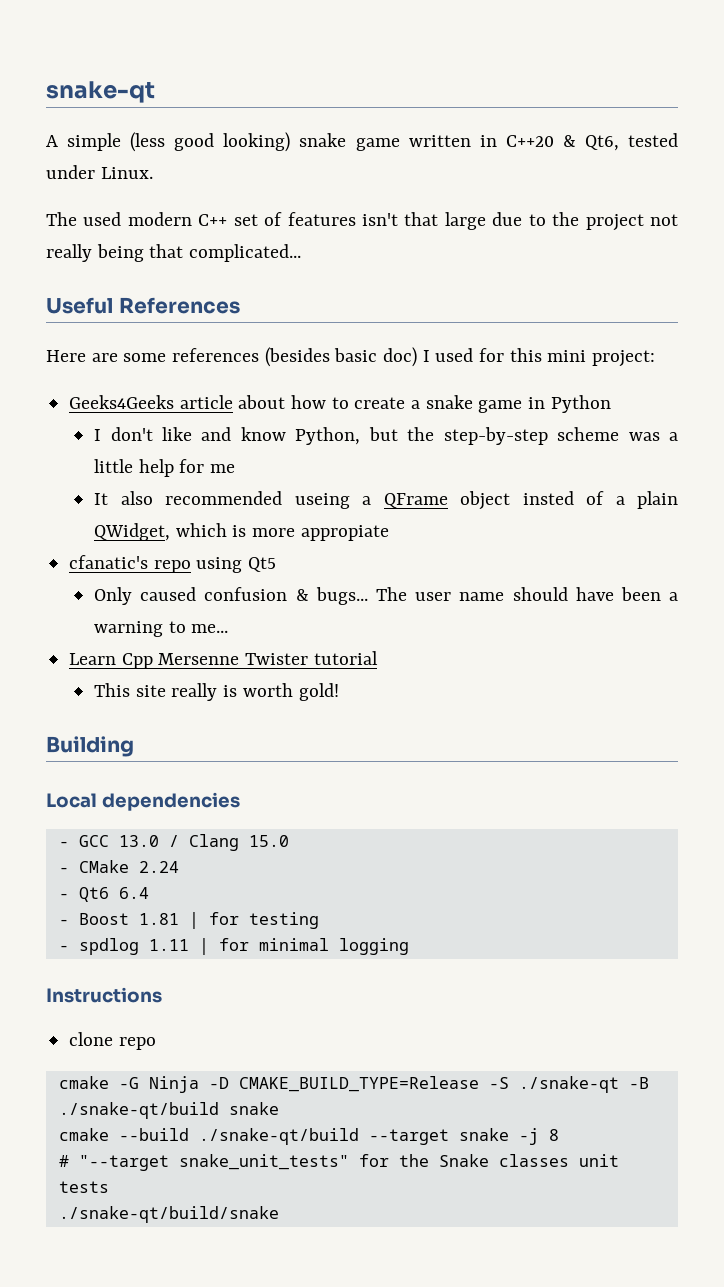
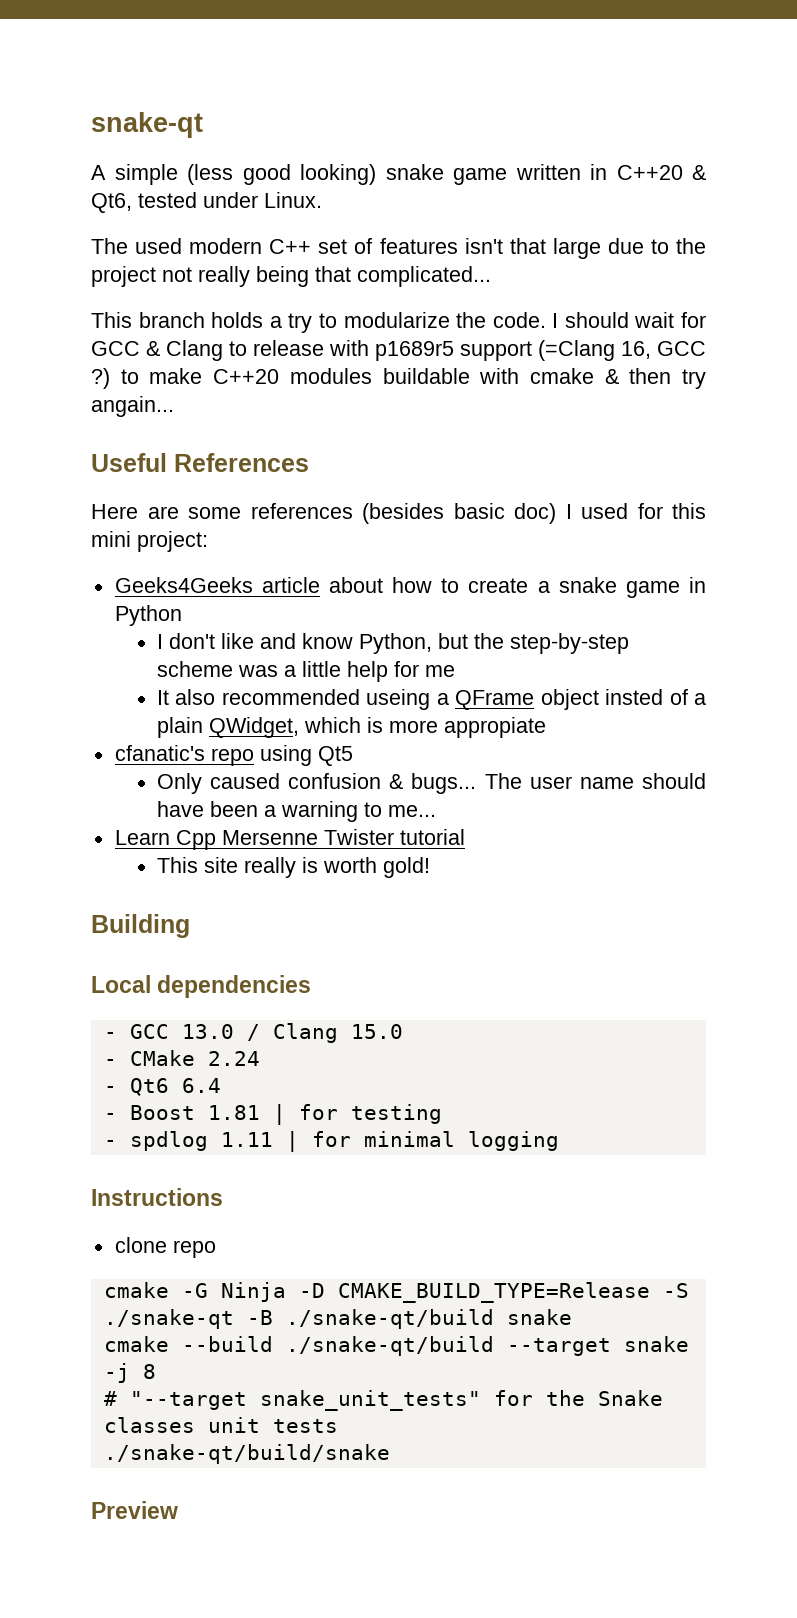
+ This branch holds a try to modularize the code. I should wait for GCC & Clang to release with p1689r5 support (=Clang 16, GCC ?) to make C++20 modules buildable with cmake & then try angain...
+ Preview

